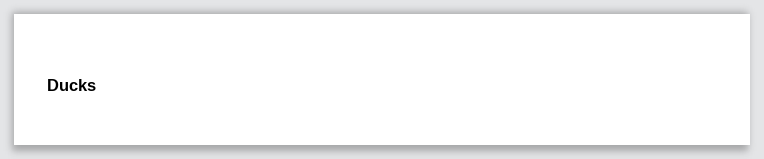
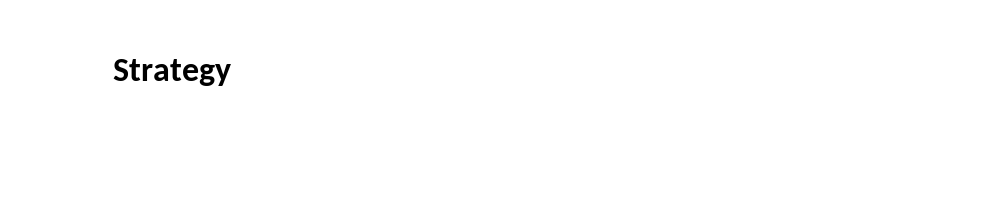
- Ducks
+ Strategy

